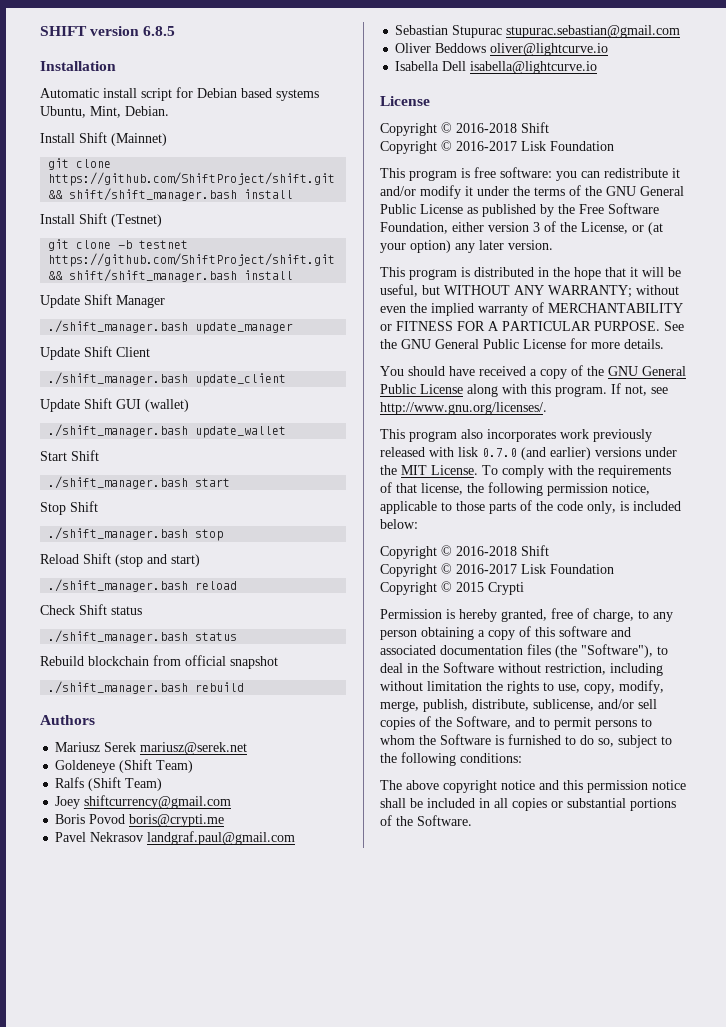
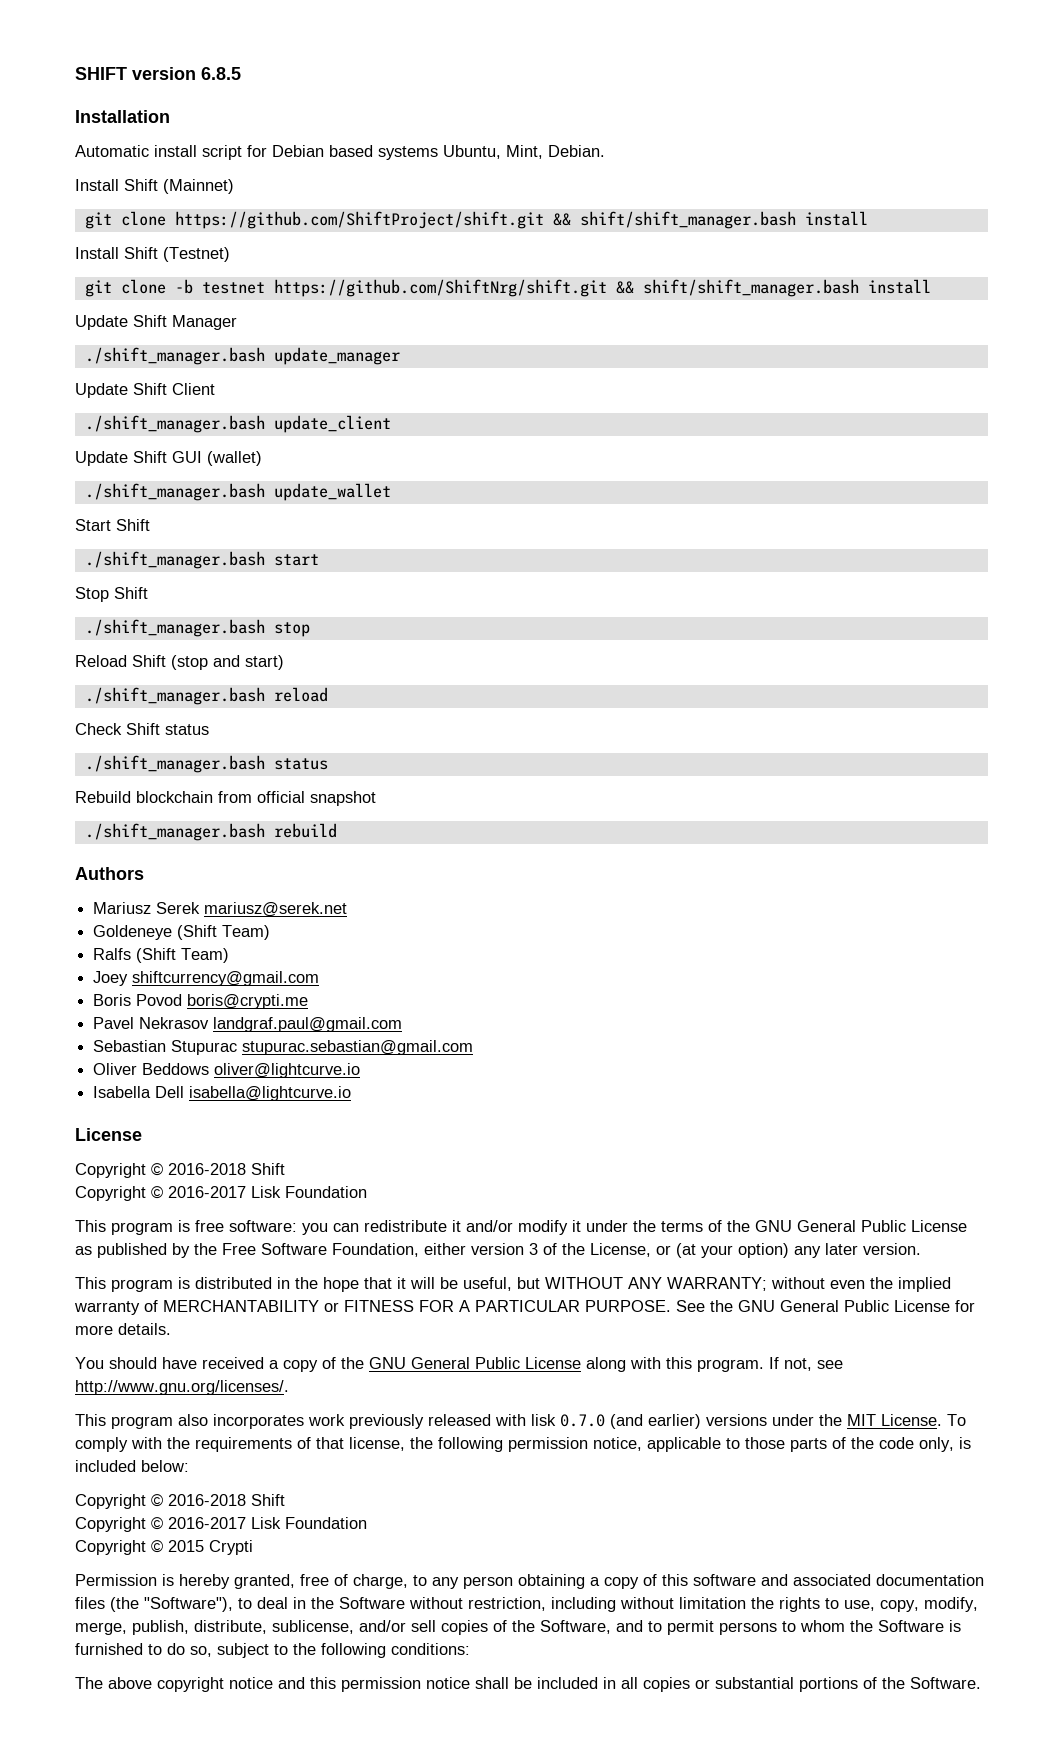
- git clone -b testnet https://github.com/ShiftProject/shift.git && shift/shift_manager.bash install
+ git clone -b testnet https://github.com/ShiftNrg/shift.git && shift/shift_manager.bash install

